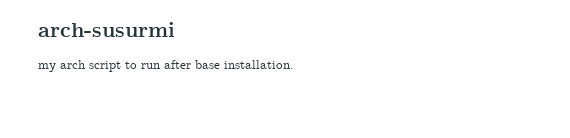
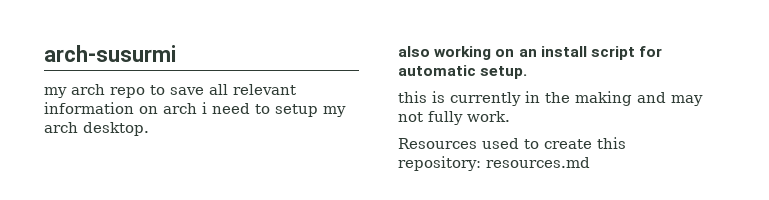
- my arch script to run after base installation.
+ my arch repo to save all relevant information on arch i need to setup my arch desktop.
+ also working on an install script for automatic setup.
+ this is currently in the making and may not fully work.
+ Resources used to create this repository: resources.md

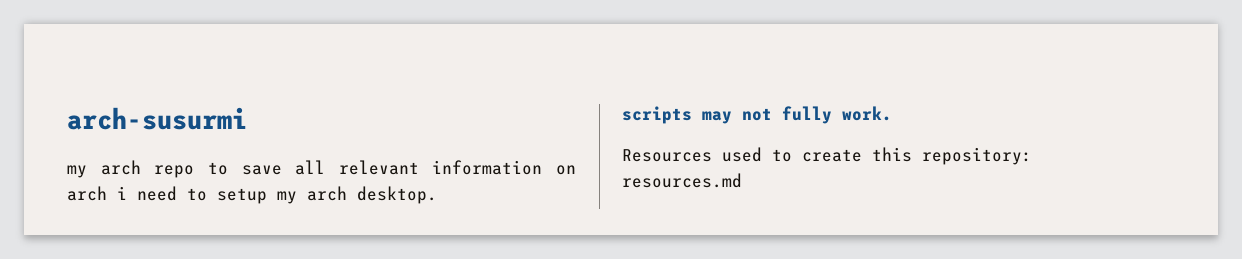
- also working on an install script for automatic setup.
- this is currently in the making and may not fully work.
+ scripts may not fully work.

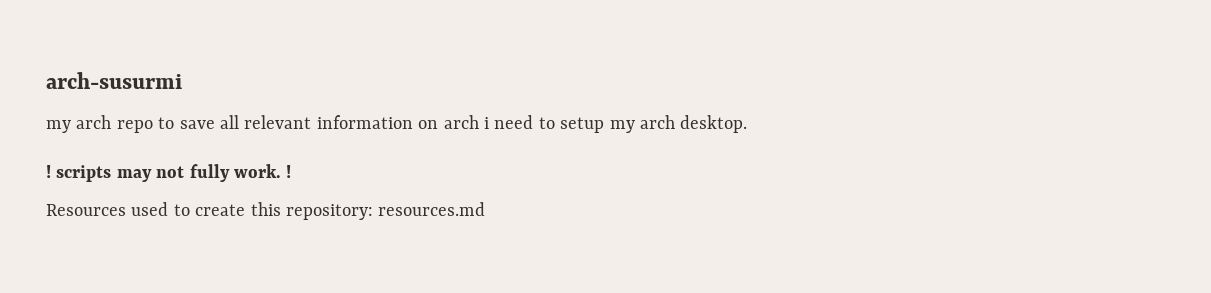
- scripts may not fully work.
+ ! scripts may not fully work. !

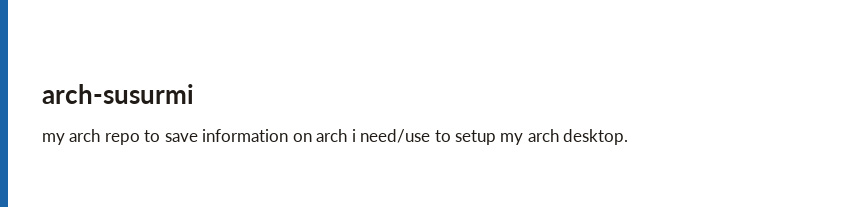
- my arch repo to save all relevant information on arch i need to setup my arch desktop.
+ my arch repo to save information on arch i need/use to setup my arch desktop.
- ! scripts may not fully work. !
- Resources used to create this repository: resources.md

